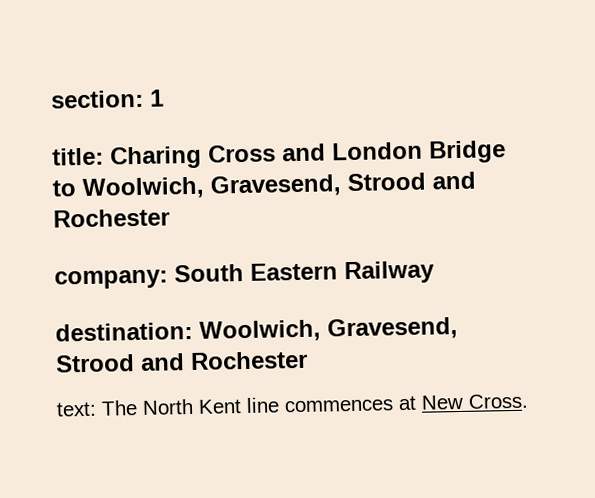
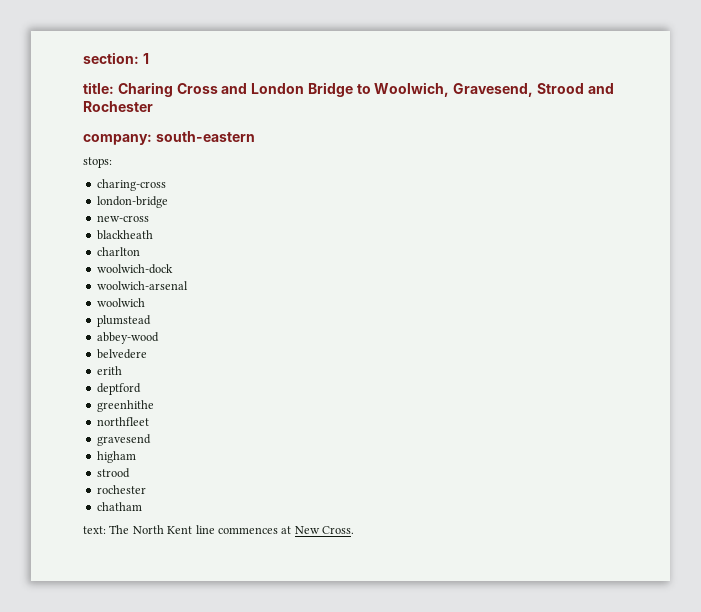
- company: South Eastern Railway
- destination: Woolwich, Gravesend, Strood and Rochester
+ company: south-eastern
+ stops:
+ charing-cross
+ london-bridge
+ new-cross
+ blackheath
+ charlton
+ woolwich-dock
+ woolwich-arsenal
+ woolwich
+ plumstead
+ abbey-wood
+ belvedere
+ erith
+ deptford
+ greenhithe
+ northfleet
+ gravesend
+ higham
+ strood
+ rochester
+ chatham

